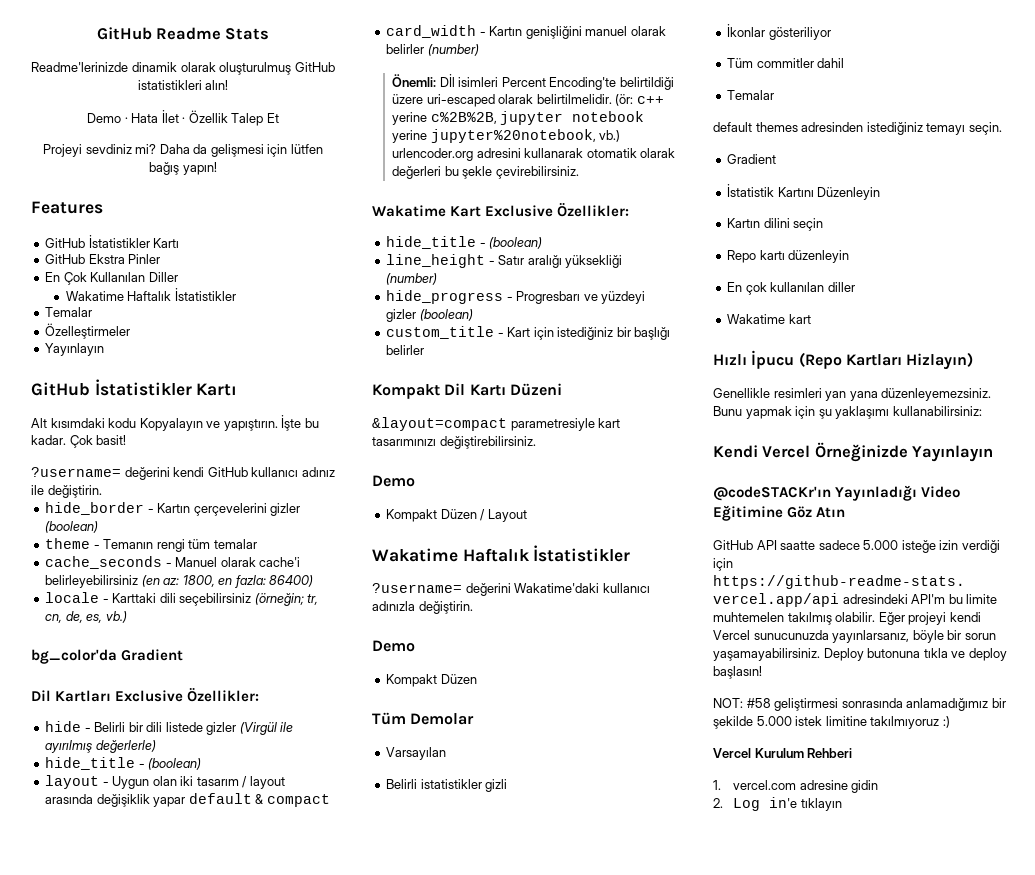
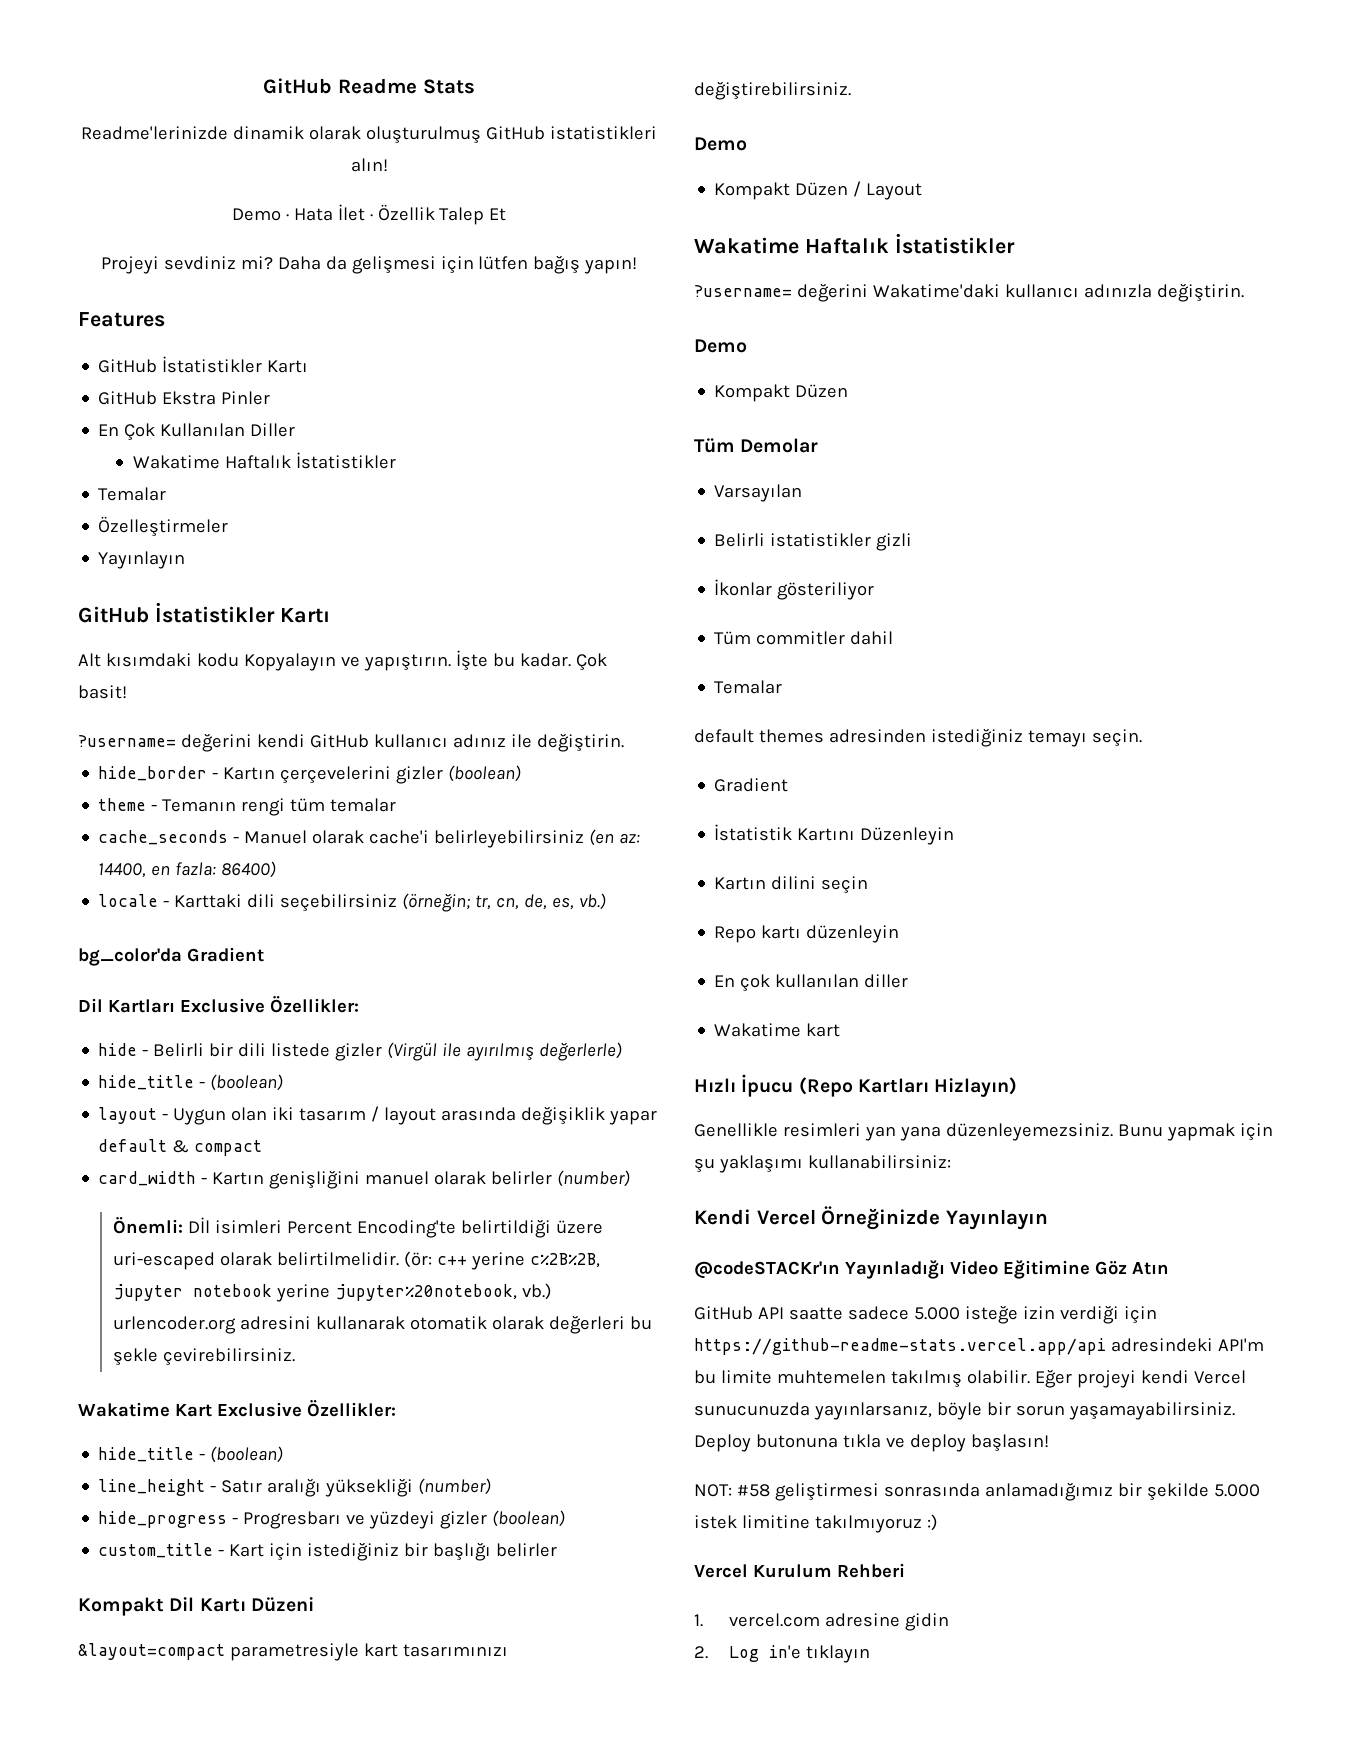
- cache_seconds - Manuel olarak cache'i belirleyebilirsiniz (en az: 1800, en fazla: 86400)
+ cache_seconds - Manuel olarak cache'i belirleyebilirsiniz (en az: 14400, en fazla: 86400)

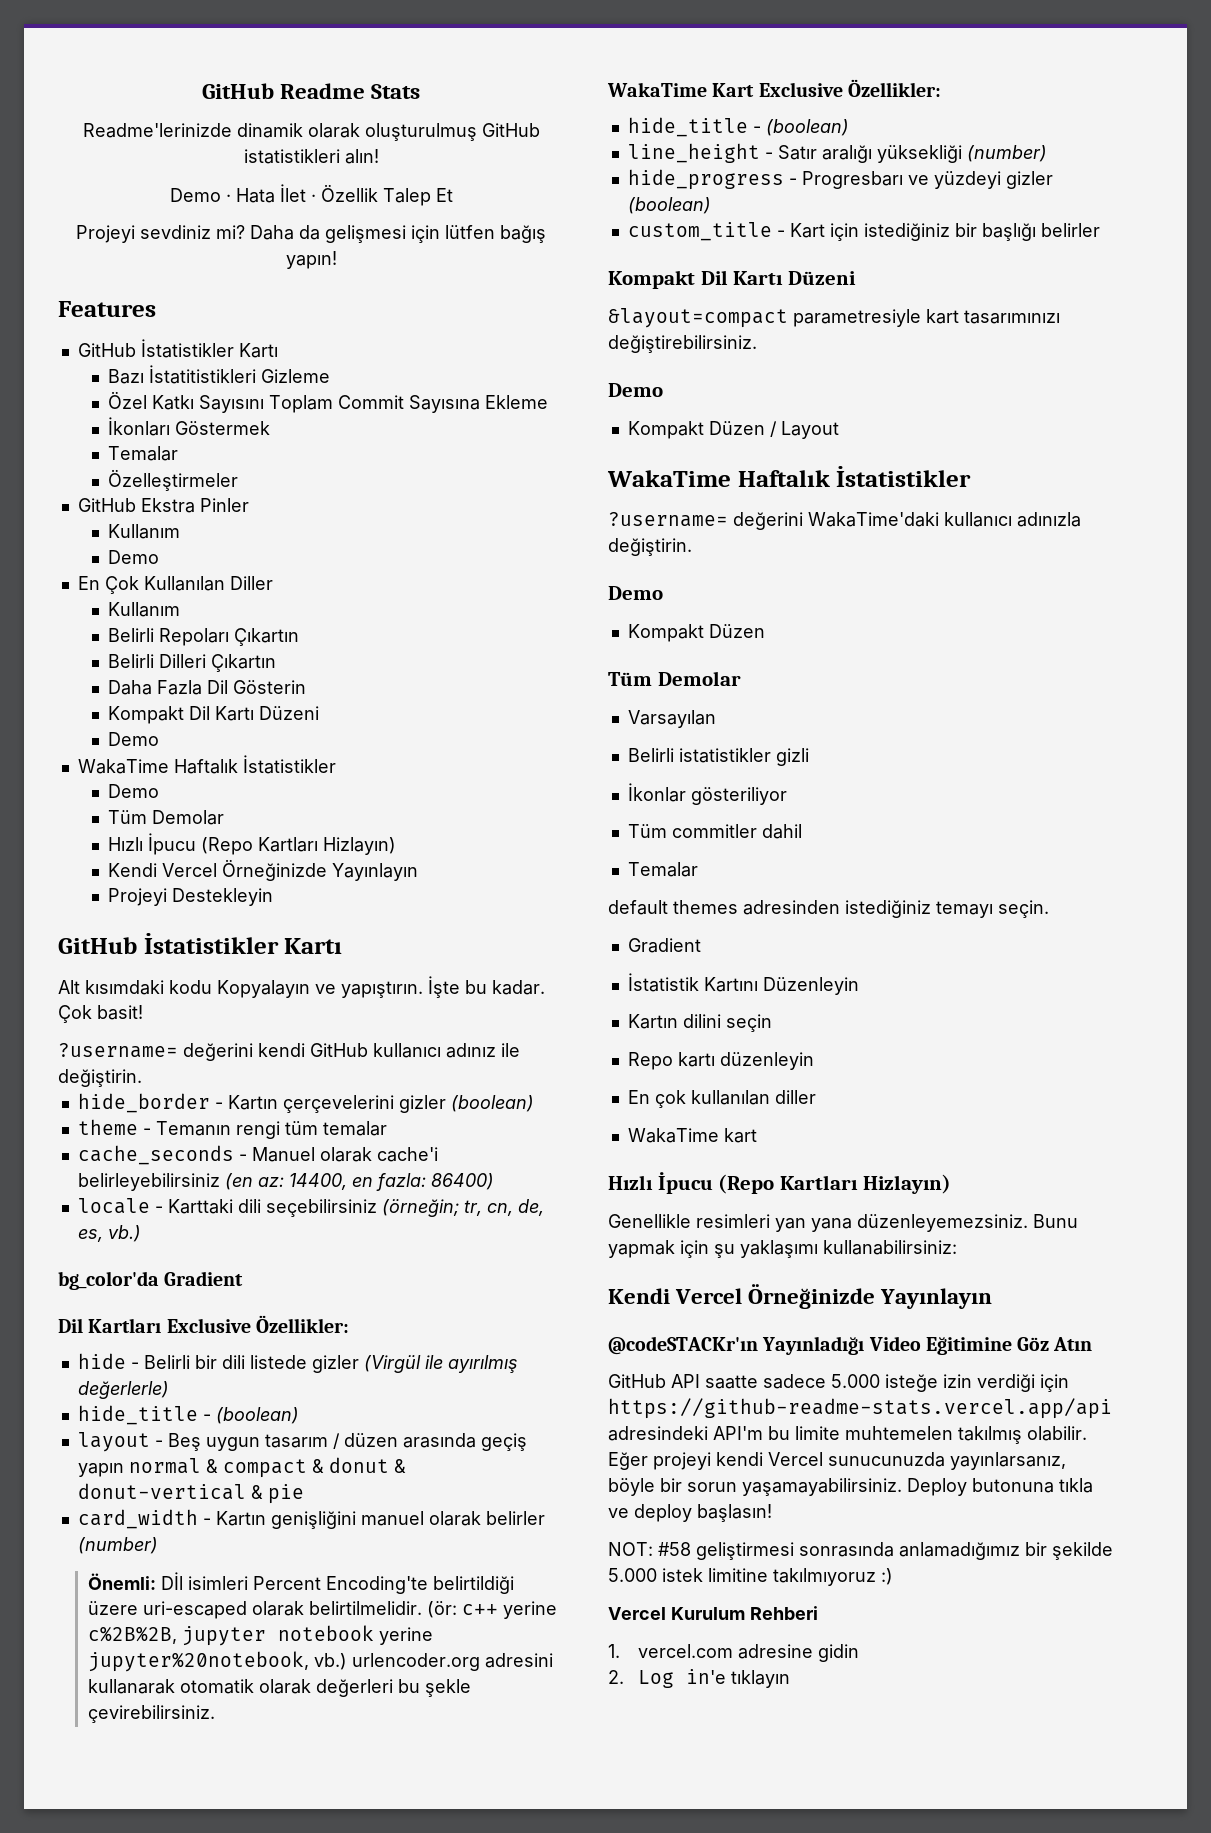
+ Bazı İstatitistikleri Gizleme
+ Özel Katkı Sayısını Toplam Commit Sayısına Ekleme
+ İkonları Göstermek
+ Temalar
+ Özelleştirmeler
  GitHub Ekstra Pinler
+ Kullanım
+ Demo
  En Çok Kullanılan Diller
- Wakatime Haftalık İstatistikler
- Temalar
- Özelleştirmeler
- Yayınlayın
+ Kullanım
+ Belirli Repoları Çıkartın
+ Belirli Dilleri Çıkartın
+ Daha Fazla Dil Gösterin
+ Kompakt Dil Kartı Düzeni
+ Demo
+ WakaTime Haftalık İstatistikler
+ Demo
+ Tüm Demolar
+ Hızlı İpucu (Repo Kartları Hizlayın)
+ Kendi Vercel Örneğinizde Yayınlayın
+ Projeyi Destekleyin
- layout - Uygun olan iki tasarım / layout arasında değişiklik yapar default & compact
+ layout - Beş uygun tasarım / düzen arasında geçiş yapın normal & compact & donut & donut-vertical & pie
- Wakatime Kart Exclusive Özellikler:
+ WakaTime Kart Exclusive Özellikler:
  Kompakt Düzen / Layout
- Wakatime Haftalık İstatistikler
+ WakaTime Haftalık İstatistikler
- ?username= değerini Wakatime'daki kullanıcı adınızla değiştirin.
+ ?username= değerini WakaTime'daki kullanıcı adınızla değiştirin.
- Wakatime kart
+ WakaTime kart

